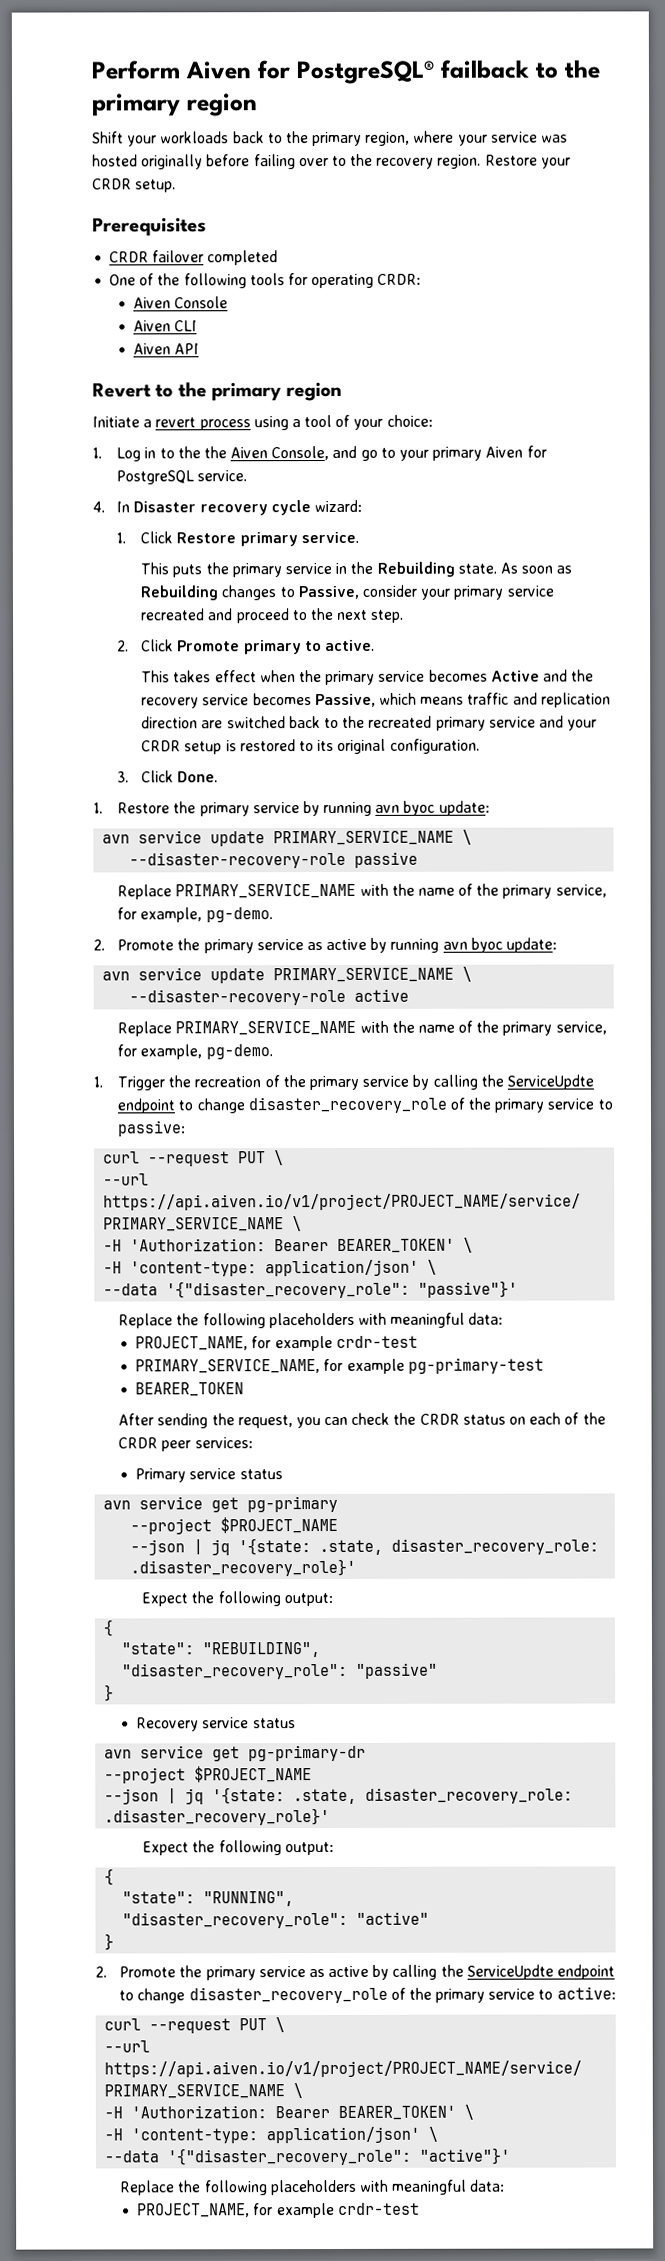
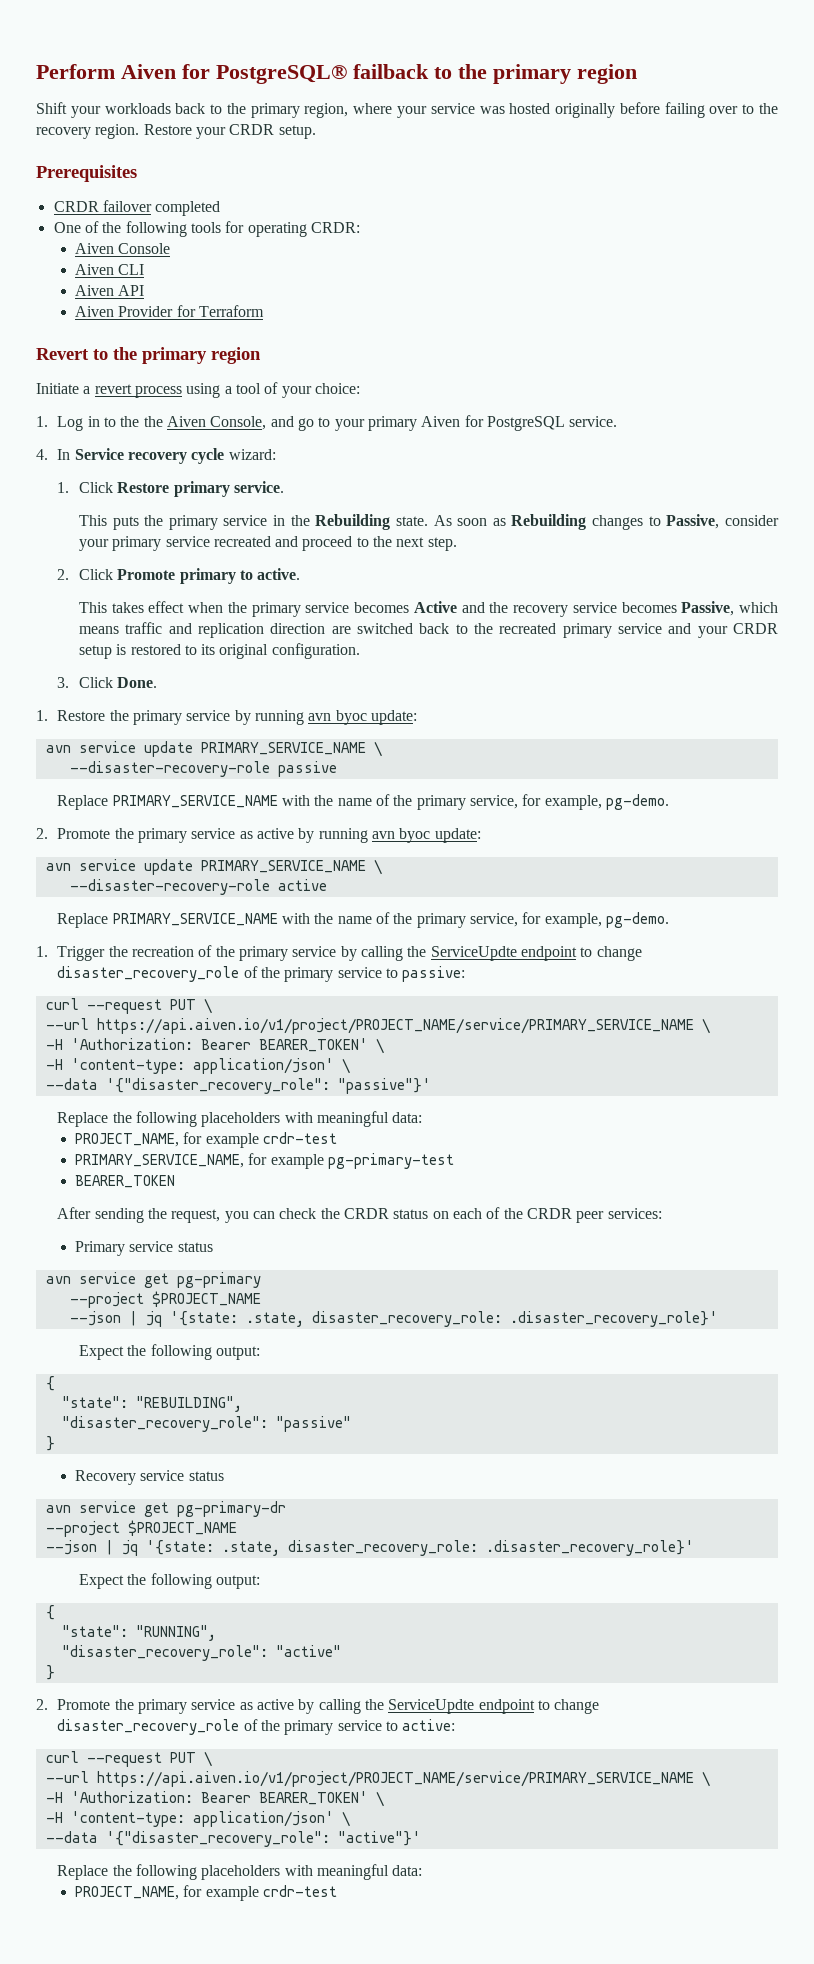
+ Aiven Provider for Terraform
- 4. In Disaster recovery cycle wizard:
+ 4. In Service recovery cycle wizard:

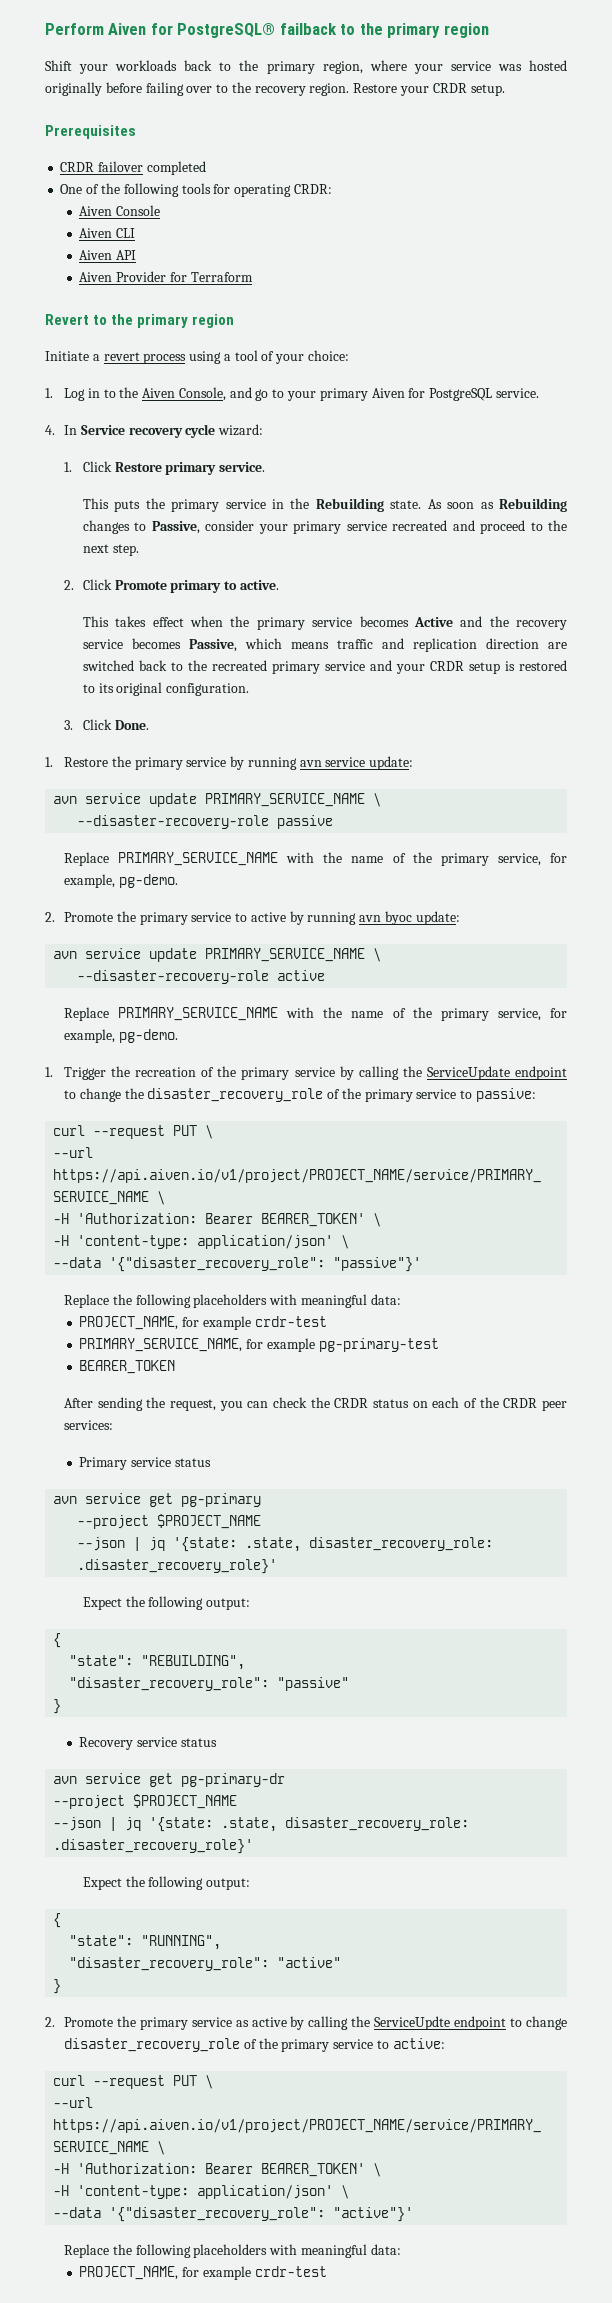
- 1. Log in to the the Aiven Console, and go to your primary Aiven for PostgreSQL service.
+ 1. Log in to the Aiven Console, and go to your primary Aiven for PostgreSQL service.
- 1. Restore the primary service by running avn byoc update:
+ 1. Restore the primary service by running avn service update:
- 2. Promote the primary service as active by running avn byoc update:
+ 2. Promote the primary service to active by running avn byoc update:
- 1. Trigger the recreation of the primary service by calling the ServiceUpdte endpoint to change disaster_recovery_role of the primary service to passive:
+ 1. Trigger the recreation of the primary service by calling the ServiceUpdate endpoint to change the disaster_recovery_role of the primary service to passive:

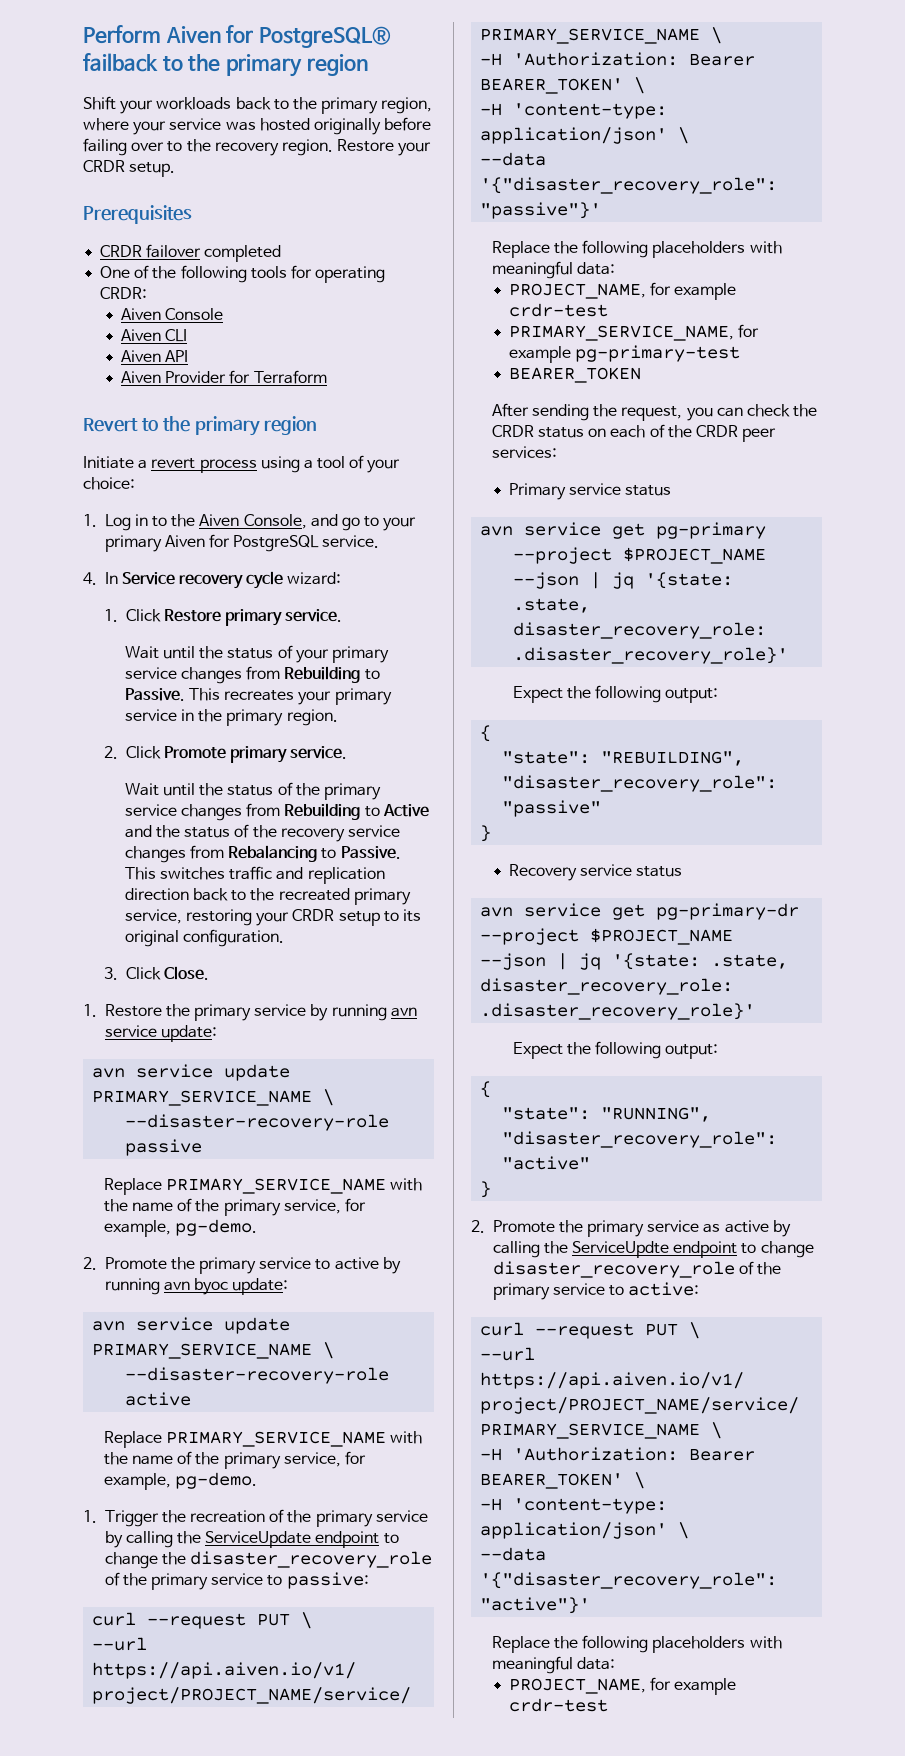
- This puts the primary service in the Rebuilding state. As soon as Rebuilding changes to Passive, consider your primary service recreated and proceed to the next step.
- 2. Click Promote primary to active.
- This takes effect when the primary service becomes Active and the recovery service becomes Passive, which means traffic and replication direction are switched back to the recreated primary service and your CRDR setup is restored to its original configuration.
+ Wait until the status of your primary service changes from Rebuilding to Passive. This recreates your primary service in the primary region.
+ 2. Click Promote primary service.
+ Wait until the status of the primary service changes from Rebuilding to Active and the status of the recovery service changes from Rebalancing to Passive. This switches traffic and replication direction back to the recreated primary service, restoring your CRDR setup to its original configuration.
- 3. Click Done.
+ 3. Click Close.

